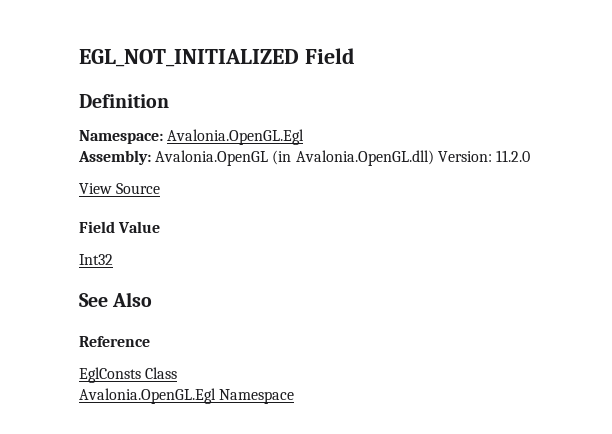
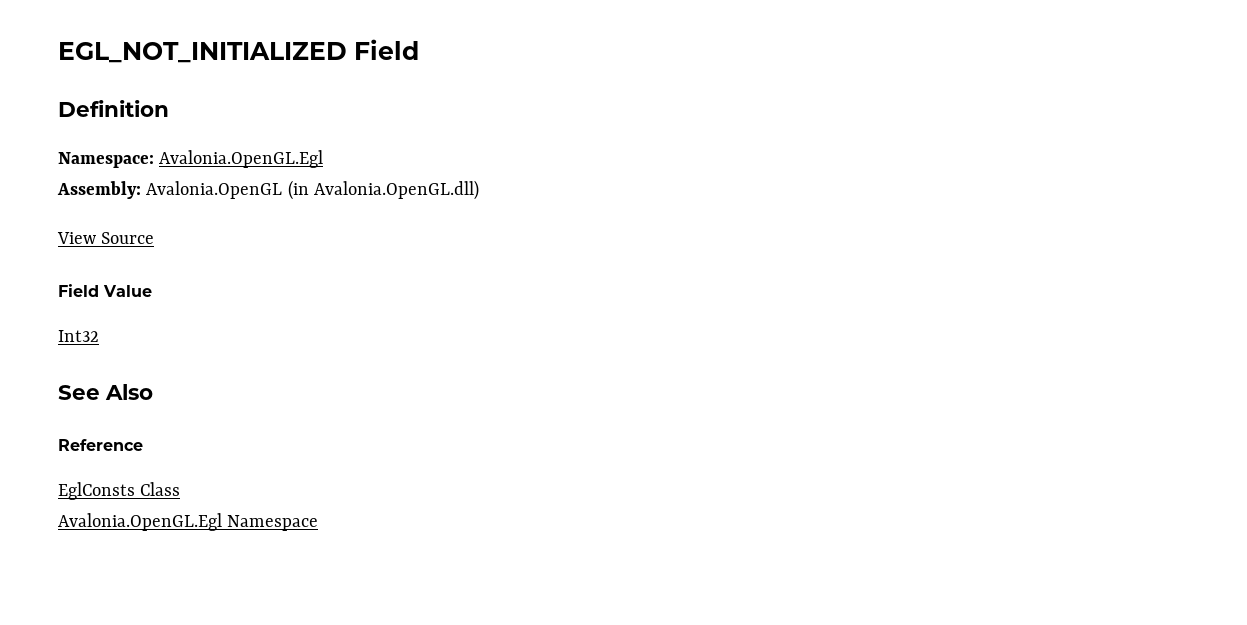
- Assembly: Avalonia.OpenGL (in Avalonia.OpenGL.dll) Version: 11.2.0
+ Assembly: Avalonia.OpenGL (in Avalonia.OpenGL.dll)

